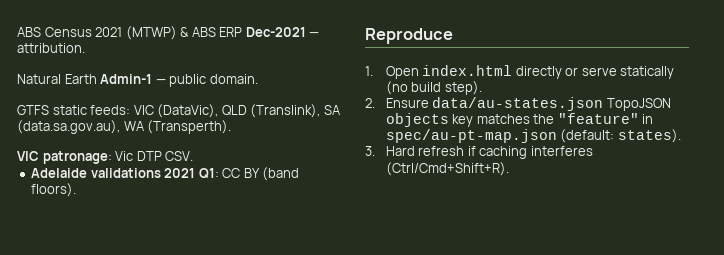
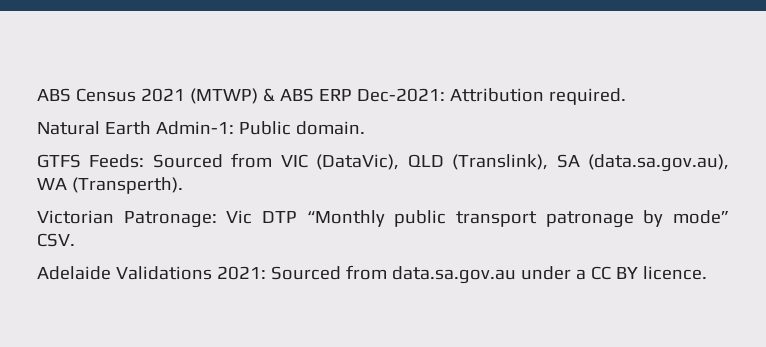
- ABS Census 2021 (MTWP) & ABS ERP Dec-2021 — attribution.
+ ABS Census 2021 (MTWP) & ABS ERP Dec-2021: Attribution required.
- Natural Earth Admin-1 — public domain.
+ Natural Earth Admin-1: Public domain.
- GTFS static feeds: VIC (DataVic), QLD (Translink), SA (data.sa.gov.au), WA (Transperth).
+ GTFS Feeds: Sourced from VIC (DataVic), QLD (Translink), SA (data.sa.gov.au), WA (Transperth).
- VIC patronage: Vic DTP CSV.
- Adelaide validations 2021 Q1: CC BY (band floors).
- Reproduce
- 1. Open index.html directly or serve statically (no build step).
- 2. Ensure data/au-states.json TopoJSON objects key matches the "feature" in spec/au-pt-map.json (default: states).
- 3. Hard refresh if caching interferes (Ctrl/Cmd+Shift+R).
+ Victorian Patronage: Vic DTP “Monthly public transport patronage by mode” CSV.
+ Adelaide Validations 2021: Sourced from data.sa.gov.au under a CC BY licence.

